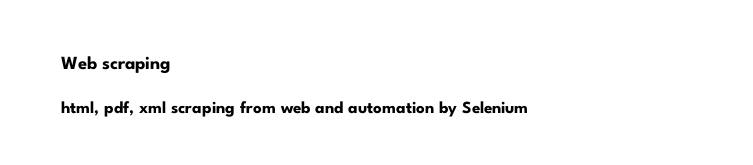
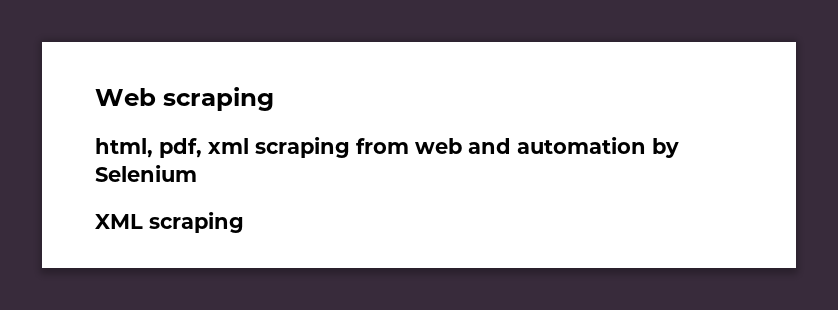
+ XML scraping

